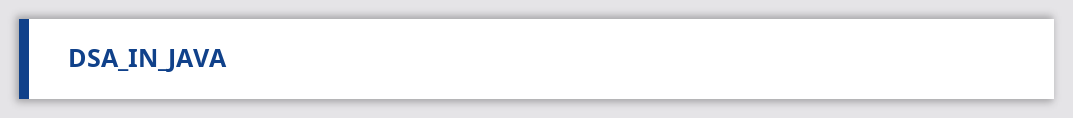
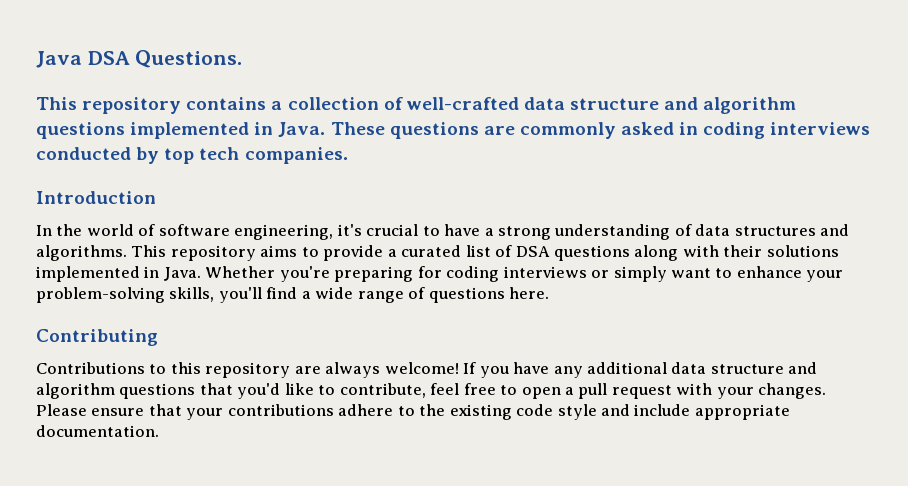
- DSA_IN_JAVA
+ Java DSA Questions.
+ This repository contains a collection of well-crafted data structure and algorithm questions implemented in Java. These questions are commonly asked in coding interviews conducted by top tech companies.
+ Introduction
+ In the world of software engineering, it's crucial to have a strong understanding of data structures and algorithms. This repository aims to provide a curated list of DSA questions along with their solutions implemented in Java. Whether you're preparing for coding interviews or simply want to enhance your problem-solving skills, you'll find a wide range of questions here.
+ Contributing
+ Contributions to this repository are always welcome! If you have any additional data structure and algorithm questions that you'd like to contribute, feel free to open a pull request with your changes. Please ensure that your contributions adhere to the existing code style and include appropriate documentation.

